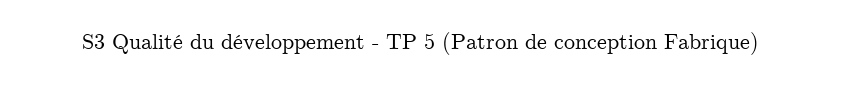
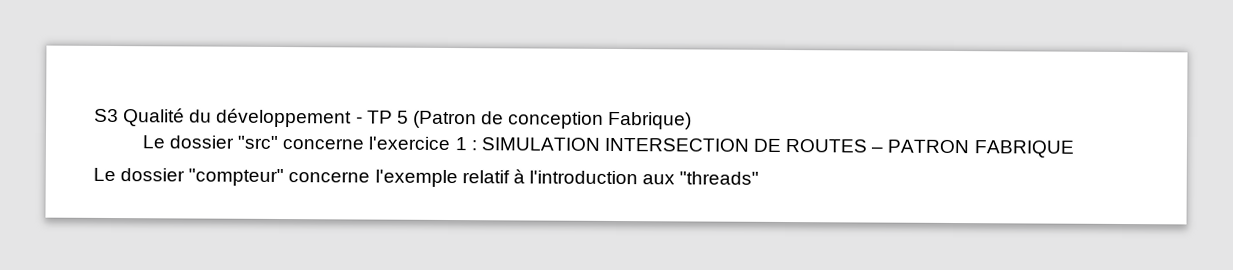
+ Le dossier "src" concerne l'exercice 1 : SIMULATION INTERSECTION DE ROUTES – PATRON FABRIQUE
+ Le dossier "compteur" concerne l'exemple relatif à l'introduction aux "threads"

